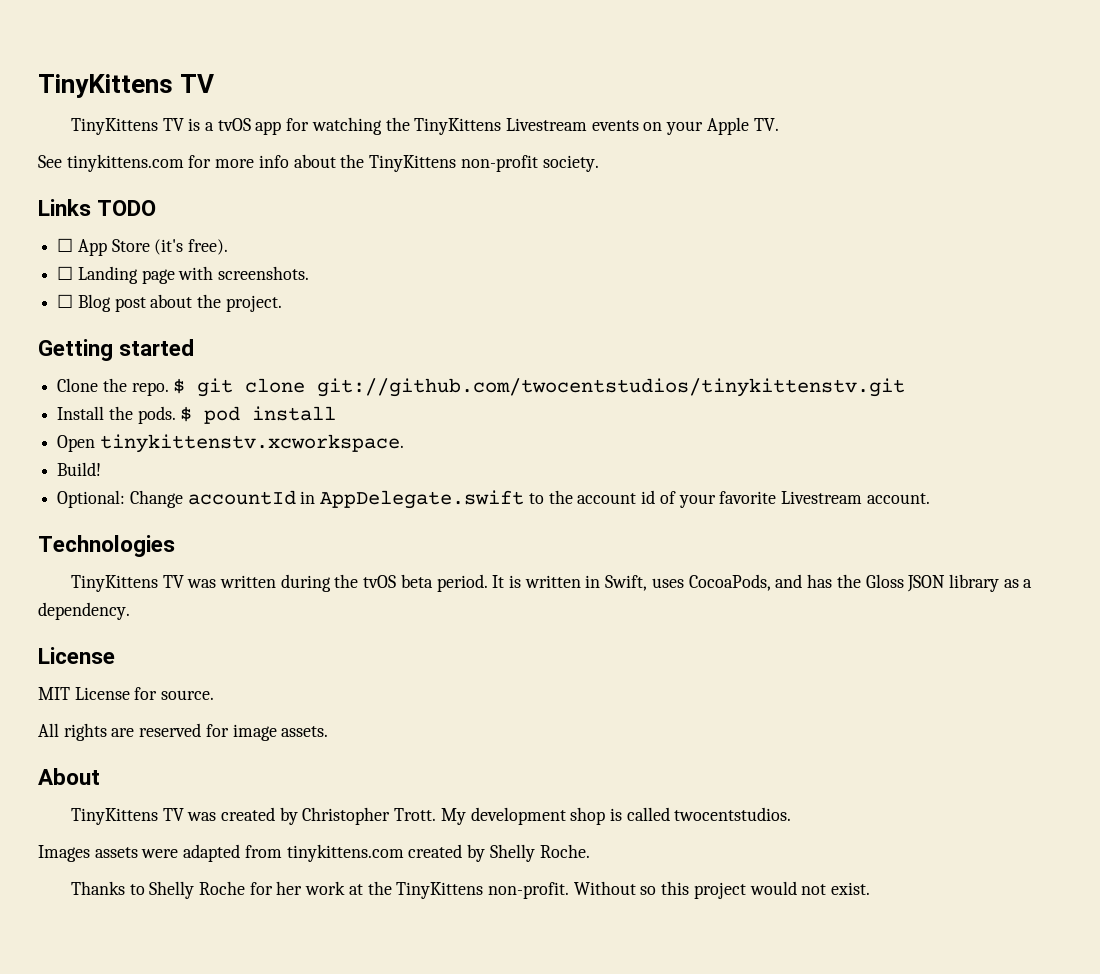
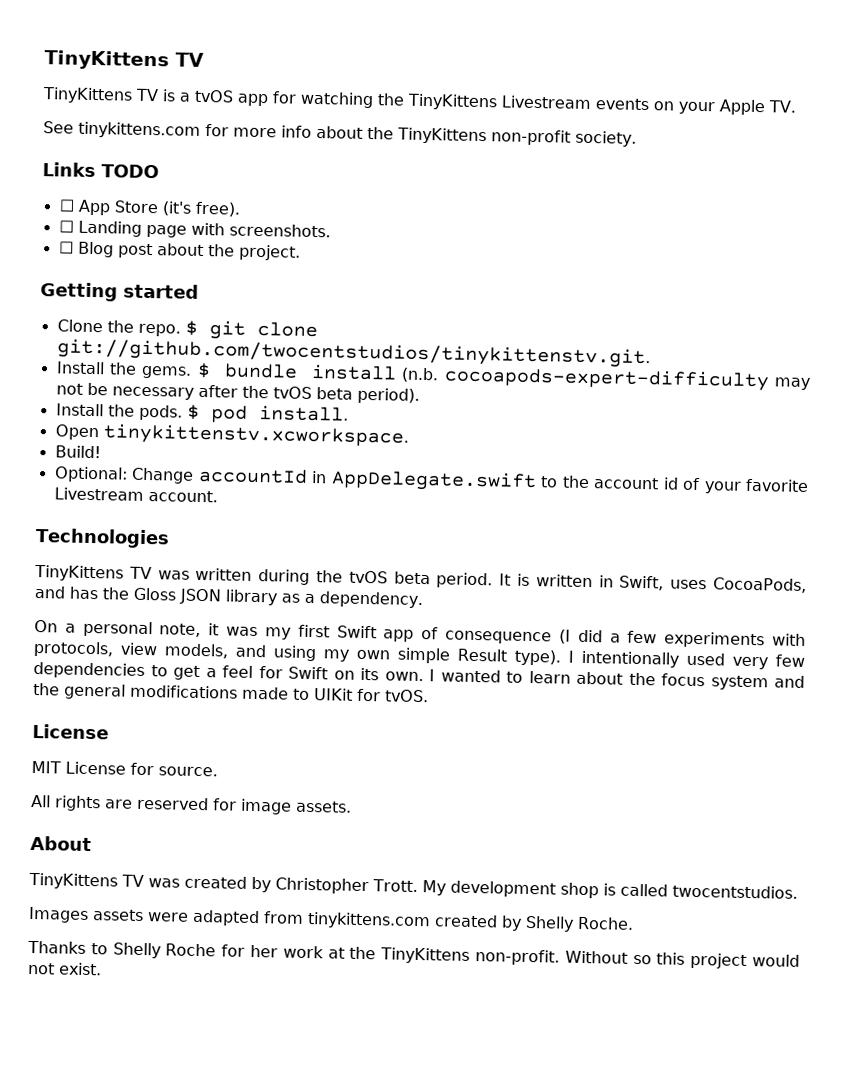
- $ git clone git://github.com/twocentstudios/tinykittenstv.git
+ $ git clone git://github.com/twocentstudios/tinykittenstv.git.
+ Install the gems. $ bundle install (n.b. cocoapods-expert-difficulty may not be necessary after the tvOS beta period).
- $ pod install
+ $ pod install.
+ On a personal note, it was my first Swift app of consequence (I did a few experiments with protocols, view models, and using my own simple Result type). I intentionally used very few dependencies to get a feel for Swift on its own. I wanted to learn about the focus system and the general modifications made to UIKit for tvOS.

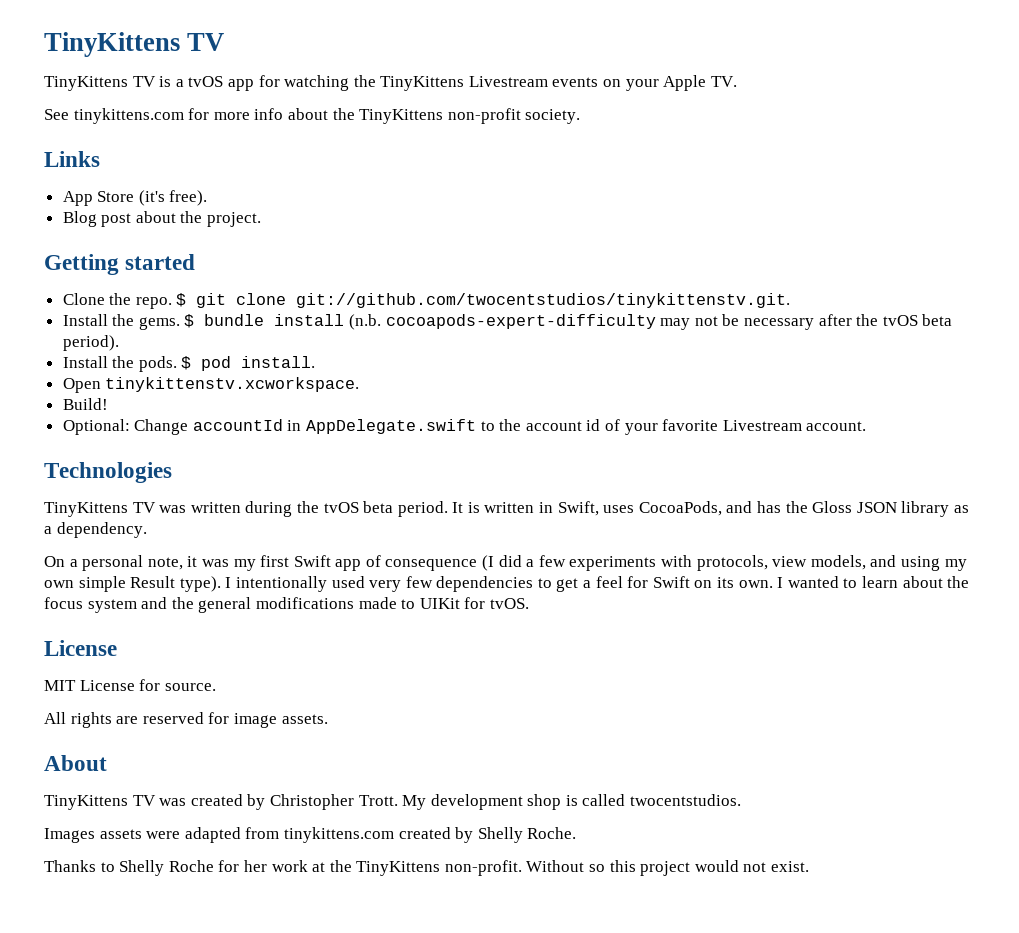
- Links TODO
- ☐ App Store (it's free).
+ Links
+ App Store (it's free).
- ☐ Landing page with screenshots.
- ☐ Blog post about the project.
+ Blog post about the project.

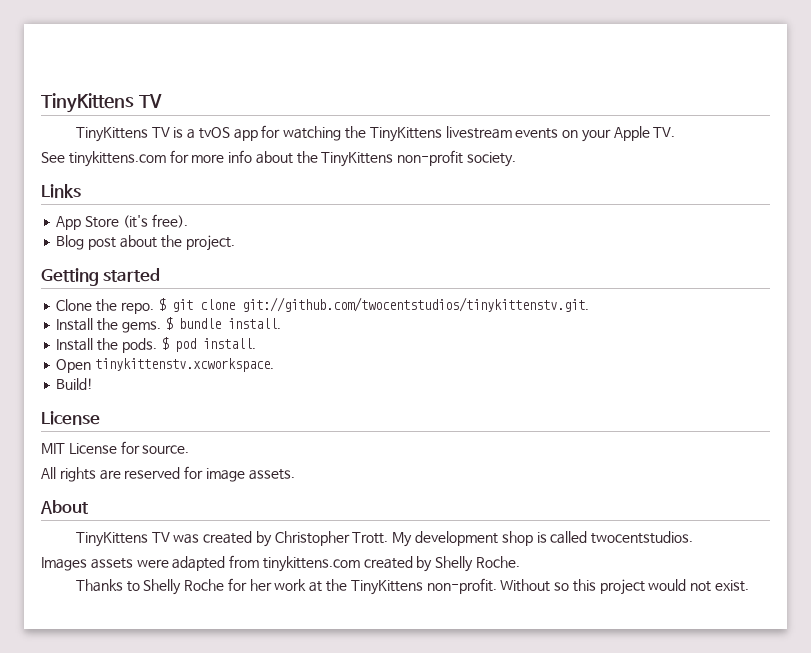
- TinyKittens TV is a tvOS app for watching the TinyKittens Livestream events on your Apple TV.
+ TinyKittens TV is a tvOS app for watching the TinyKittens livestream events on your Apple TV.
- $ bundle install (n.b. cocoapods-expert-difficulty may not be necessary after the tvOS beta period).
+ $ bundle install.
- Optional: Change accountId in AppDelegate.swift to the account id of your favorite Livestream account.
- Technologies
- TinyKittens TV was written during the tvOS beta period. It is written in Swift, uses CocoaPods, and has the Gloss JSON library as a dependency.
- On a personal note, it was my first Swift app of consequence (I did a few experiments with protocols, view models, and using my own simple Result type). I intentionally used very few dependencies to get a feel for Swift on its own. I wanted to learn about the focus system and the general modifications made to UIKit for tvOS.

